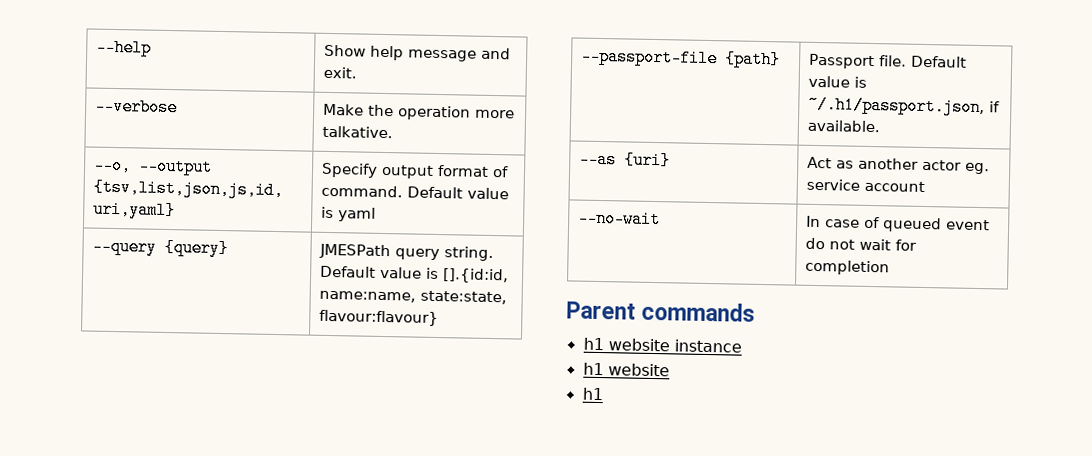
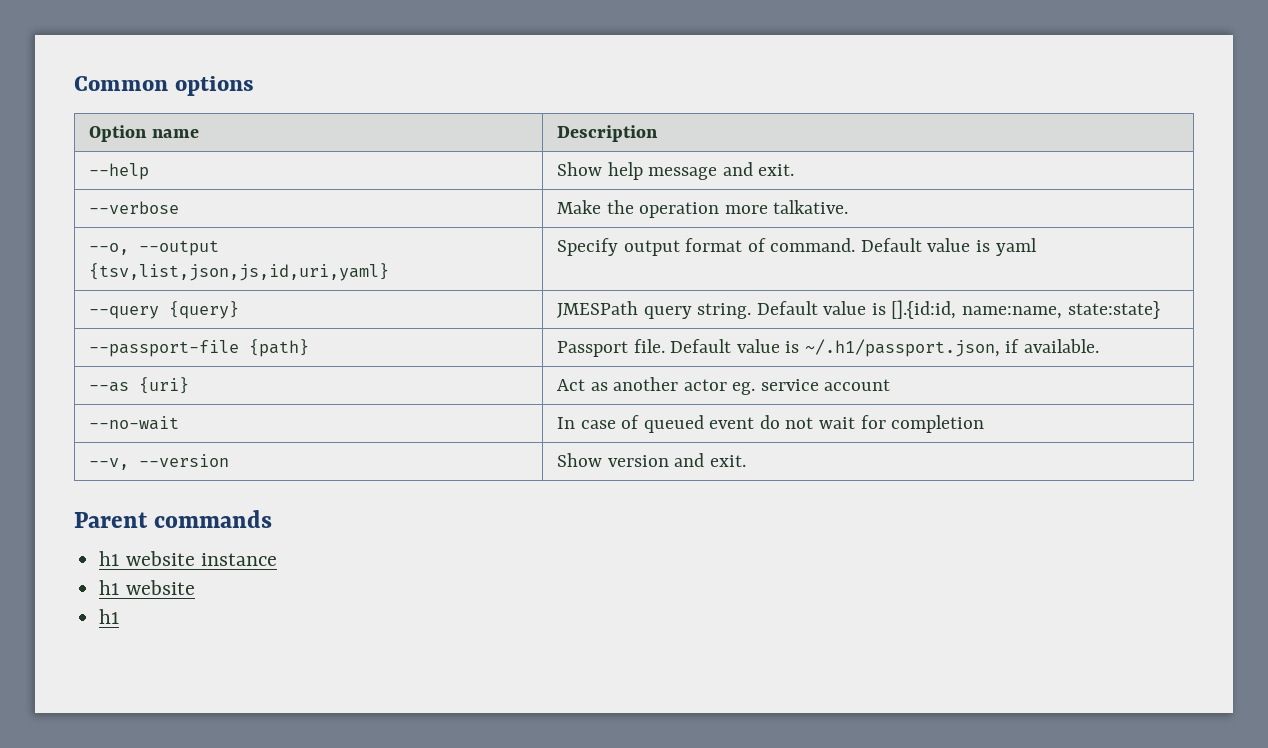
+ Common options
+ Option name | Description
- --query {query} | JMESPath query string. Default value is [].{id:id, name:name, state:state, flavour:flavour}
+ --query {query} | JMESPath query string. Default value is [].{id:id, name:name, state:state}
+ --v, --version | Show version and exit.

